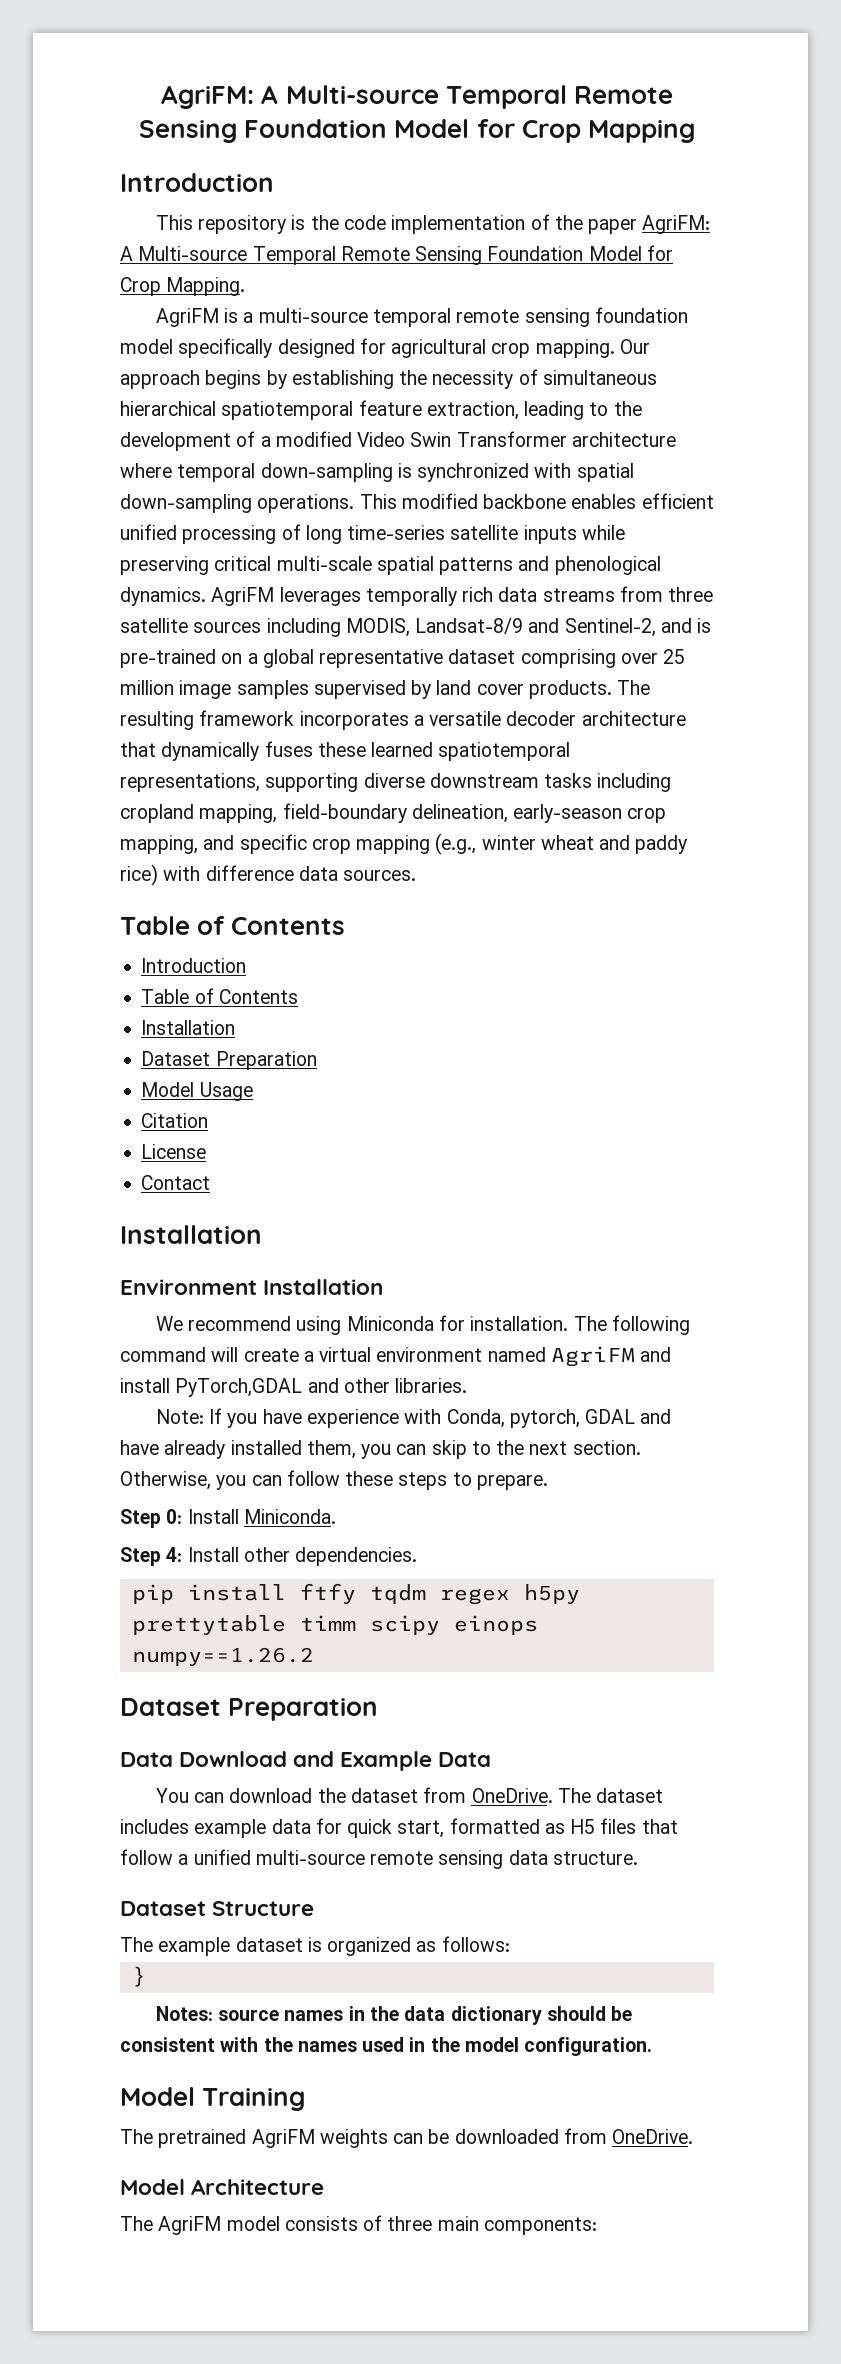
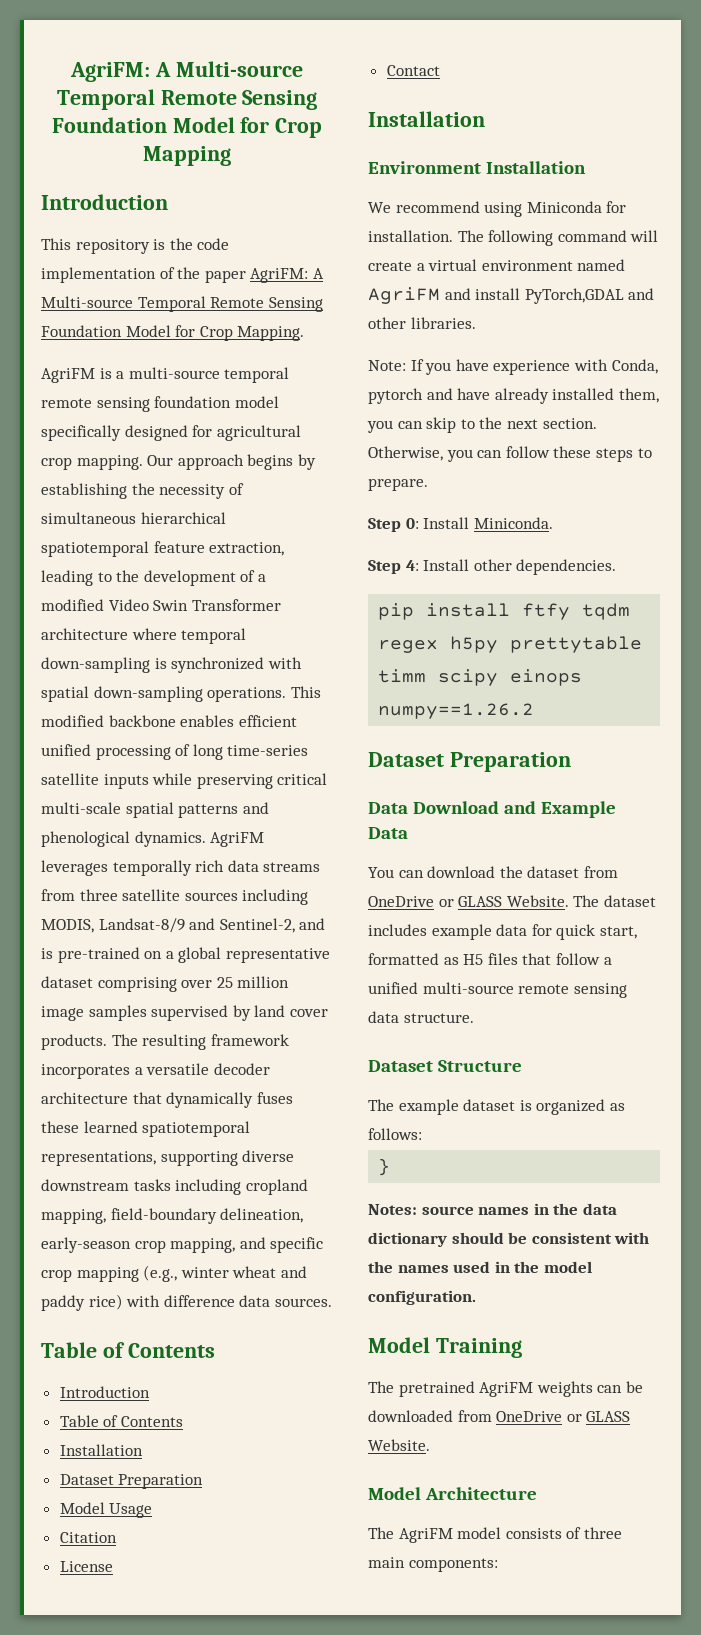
- Note: If you have experience with Conda, pytorch, GDAL and have already installed them, you can skip to the next section.
+ Note: If you have experience with Conda, pytorch and have already installed them, you can skip to the next section.
- You can download the dataset from OneDrive.
+ You can download the dataset from OneDrive or GLASS Website.
- The pretrained AgriFM weights can be downloaded from OneDrive.
+ The pretrained AgriFM weights can be downloaded from OneDrive or GLASS Website.

